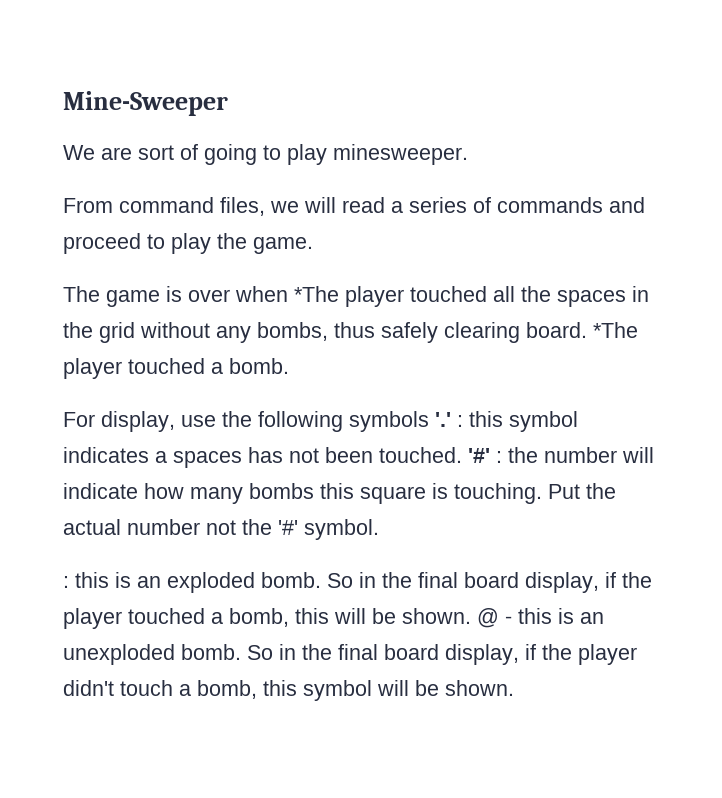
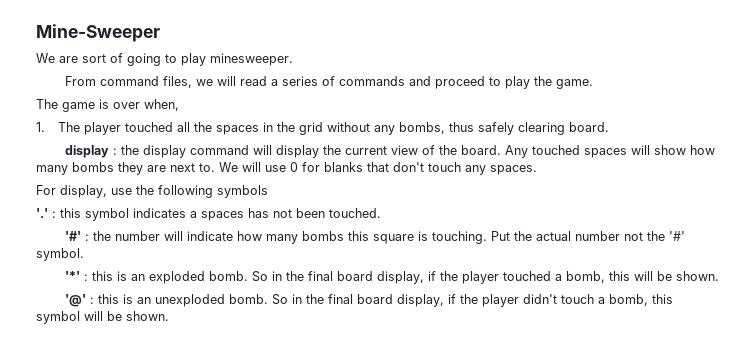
- The game is over when *The player touched all the spaces in the grid without any bombs, thus safely clearing board. *The player touched a bomb.
+ The game is over when,
+ 1. The player touched all the spaces in the grid without any bombs, thus safely clearing board.
+ display : the display command will display the current view of the board. Any touched spaces will show how many bombs they are next to. We will use 0 for blanks that don't touch any spaces.
- For display, use the following symbols '.' : this symbol indicates a spaces has not been touched. '#' : the number will indicate how many bombs this square is touching.
+ For display, use the following symbols
+ '.' : this symbol indicates a spaces has not been touched.
+ '#' : the number will indicate how many bombs this square is touching.
- : this is an exploded bomb.
+ '*' : this is an exploded bomb.
- So in the final board display, if the player touched a bomb, this will be shown. @ - this is an unexploded bomb.
+ So in the final board display, if the player touched a bomb, this will be shown.
+ '@' : this is an unexploded bomb.

